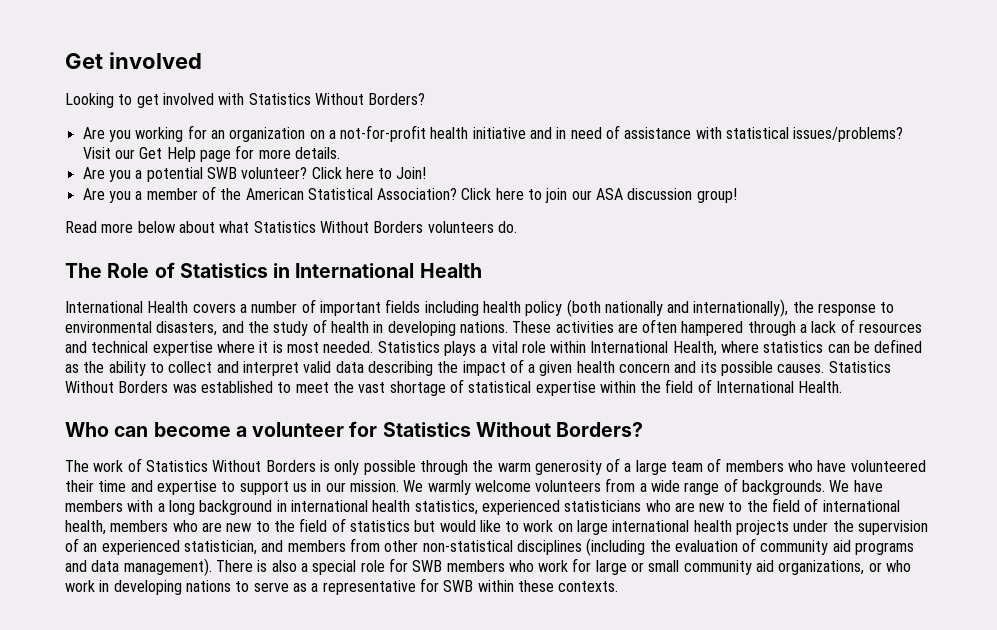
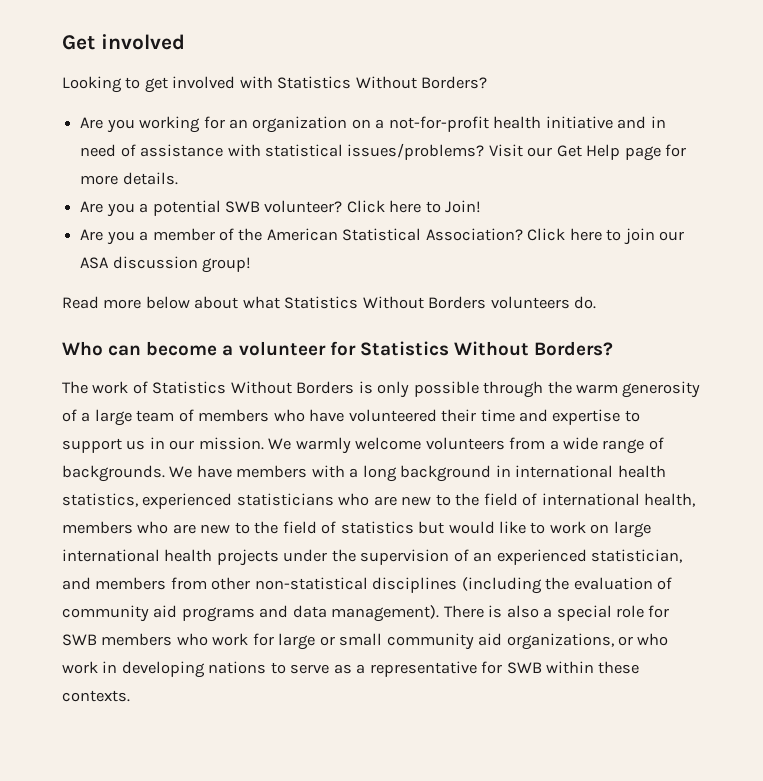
- The Role of Statistics in International Health
- International Health covers a number of important fields including health policy (both nationally and internationally), the response to environmental disasters, and the study of health in developing nations. These activities are often hampered through a lack of resources and technical expertise where it is most needed. Statistics plays a vital role within International Health, where statistics can be defined as the ability to collect and interpret valid data describing the impact of a given health concern and its possible causes. Statistics Without Borders was established to meet the vast shortage of statistical expertise within the field of International Health.

